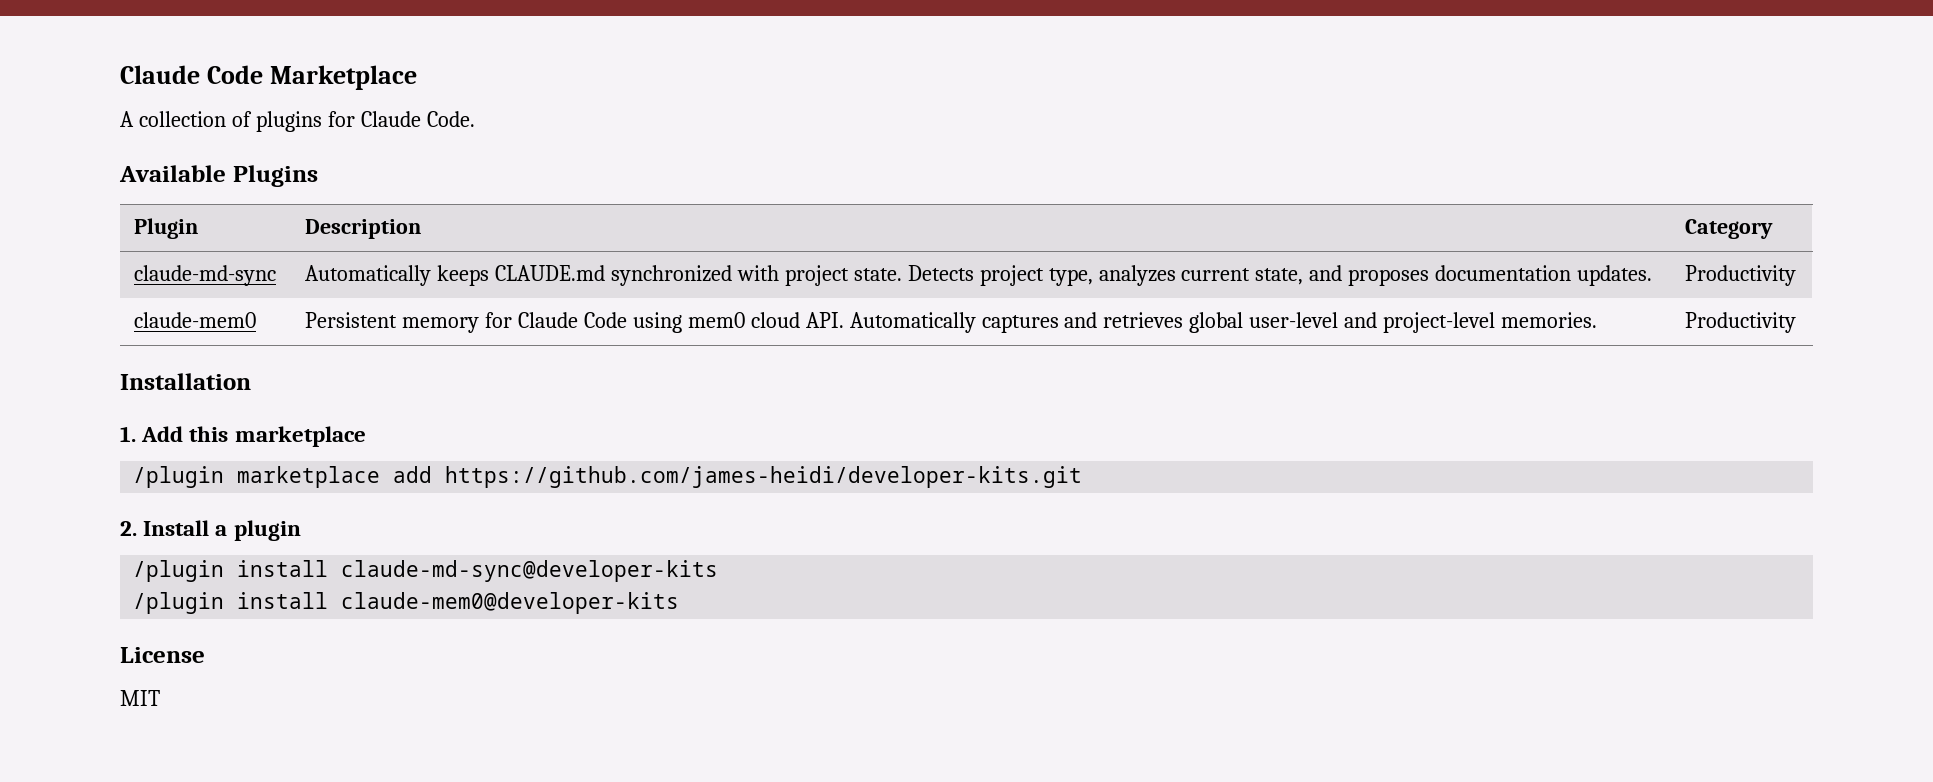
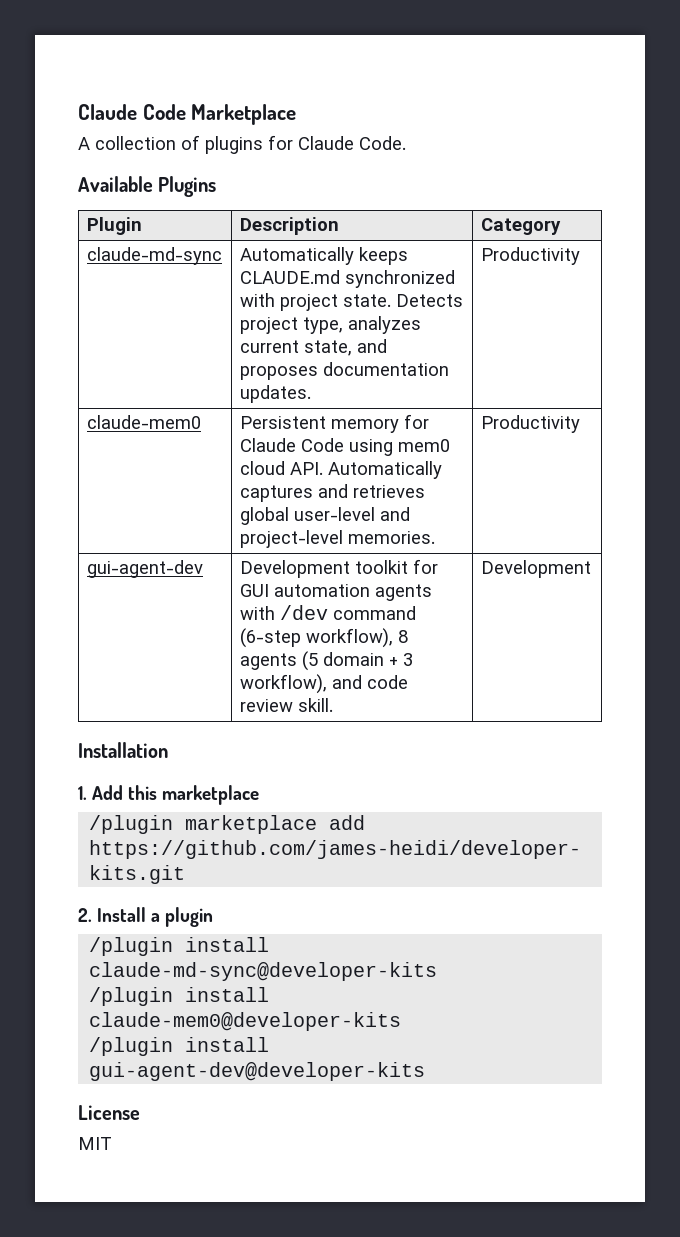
+ gui-agent-dev | Development toolkit for GUI automation agents with /dev command (6-step workflow), 8 agents (5 domain + 3 workflow), and code review skill. | Development
+ /plugin install gui-agent-dev@developer-kits

